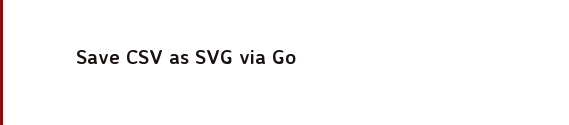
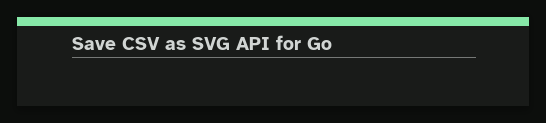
- Save CSV as SVG via Go
+ Save CSV as SVG API for Go

